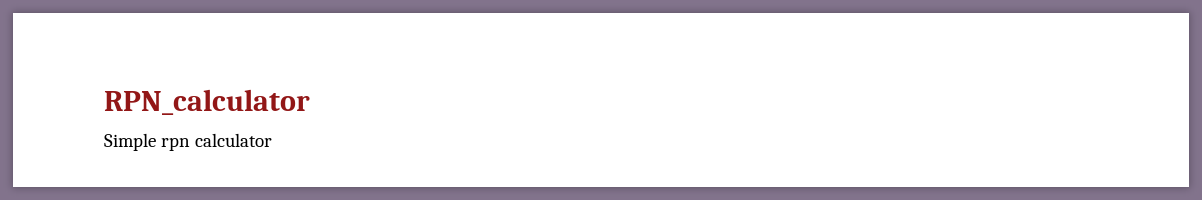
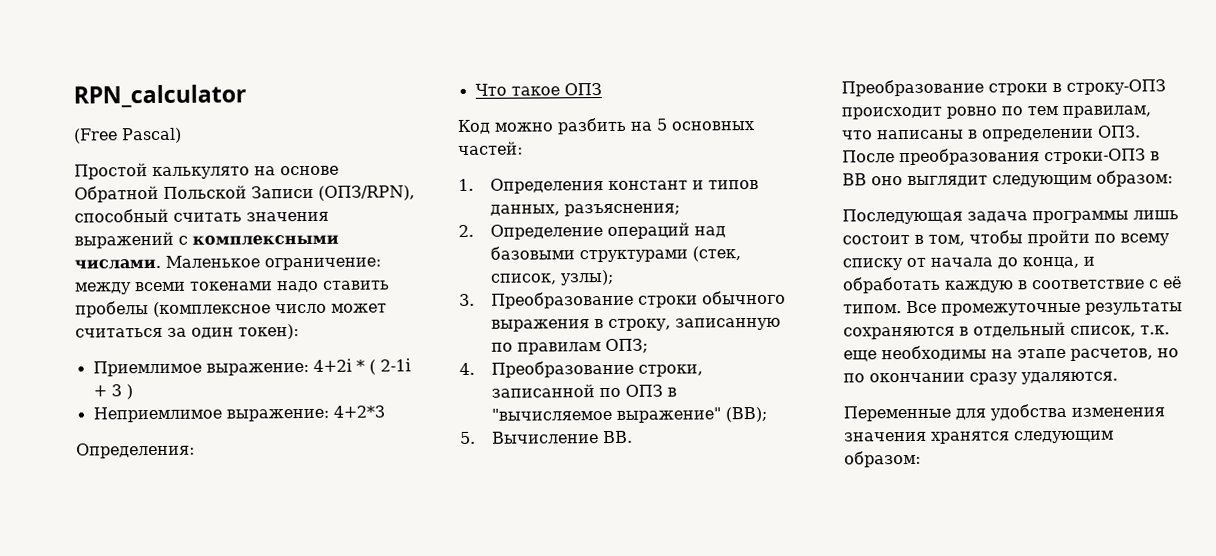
- Simple rpn calculator
+ (Free Pascal)
+ Простой калькулято на основе Обратной Польской Записи (ОПЗ/RPN), способный считать значения выражений с комплексными числами. Маленькое ограничение: между всеми токенами надо ставить пробелы (комплексное число может считаться за один токен):
+ Приемлимое выражение: 4+2i * ( 2-1i + 3 )
+ Неприемлимое выражение: 4+2*3
+ Определения:
+ Что такое ОПЗ
+ Код можно разбить на 5 основных частей:
+ 1. Определения констант и типов данных, разъяснения;
+ 2. Определение операций над базовыми структурами (стек, список, узлы);
+ 3. Преобразование строки обычного выражения в строку, записанную по правилам ОПЗ;
+ 4. Преобразование строки, записанной по ОПЗ в "вычисляемое выражение" (ВВ);
+ 5. Вычисление ВВ.
+ Преобразование строки в строку-ОПЗ происходит ровно по тем правилам, что написаны в определении ОПЗ. После преобразования строки-ОПЗ в ВВ оно выглядит следующим образом:
+ Последующая задача программы лишь состоит в том, чтобы пройти по всему списку от начала до конца, и обработать каждую в соответствие с её типом. Все промежуточные результаты сохраняются в отдельный список, т.к. еще необходимы на этапе расчетов, но по окончании сразу удаляются.
+ Переменные для удобства изменения значения хранятся следующим образом:

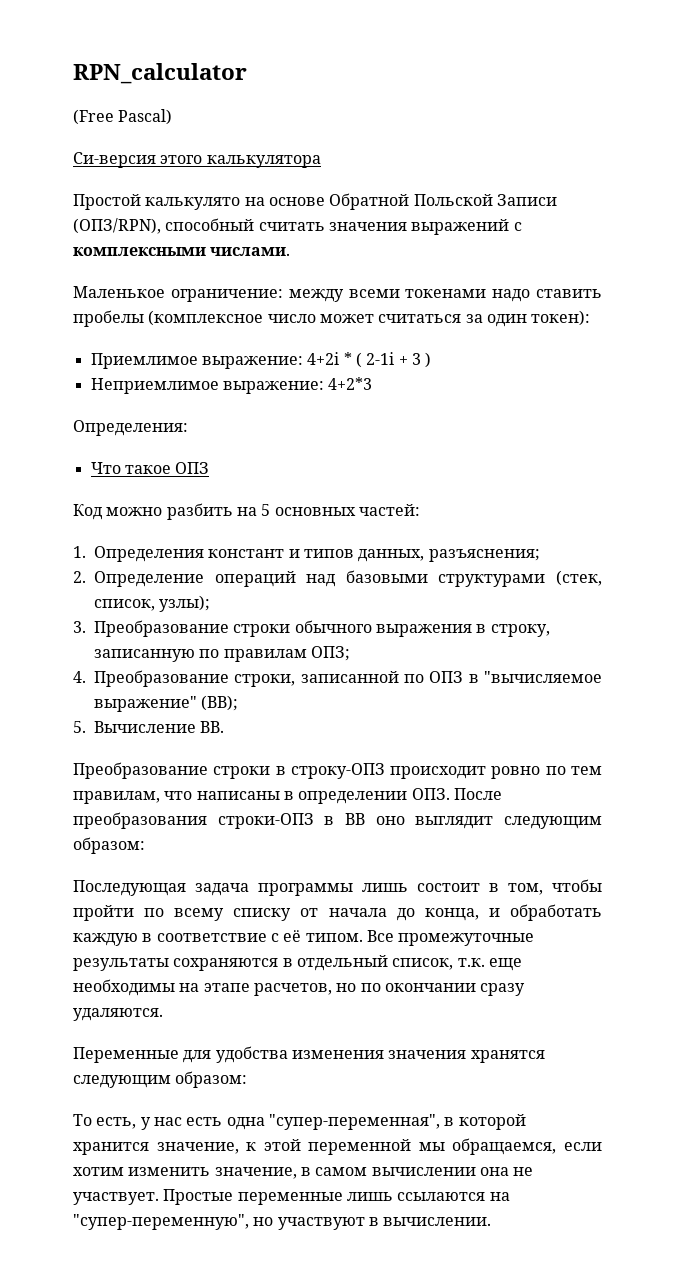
+ Си-версия этого калькулятора
- Простой калькулято на основе Обратной Польской Записи (ОПЗ/RPN), способный считать значения выражений с комплексными числами. Маленькое ограничение: между всеми токенами надо ставить пробелы (комплексное число может считаться за один токен):
+ Простой калькулято на основе Обратной Польской Записи (ОПЗ/RPN), способный считать значения выражений с комплексными числами.
+ Маленькое ограничение: между всеми токенами надо ставить пробелы (комплексное число может считаться за один токен):
+ То есть, у нас есть одна "супер-переменная", в которой хранится значение, к этой переменной мы обращаемся, если хотим изменить значение, в самом вычислении она не участвует. Простые переменные лишь ссылаются на "супер-переменную", но участвуют в вычислении.

